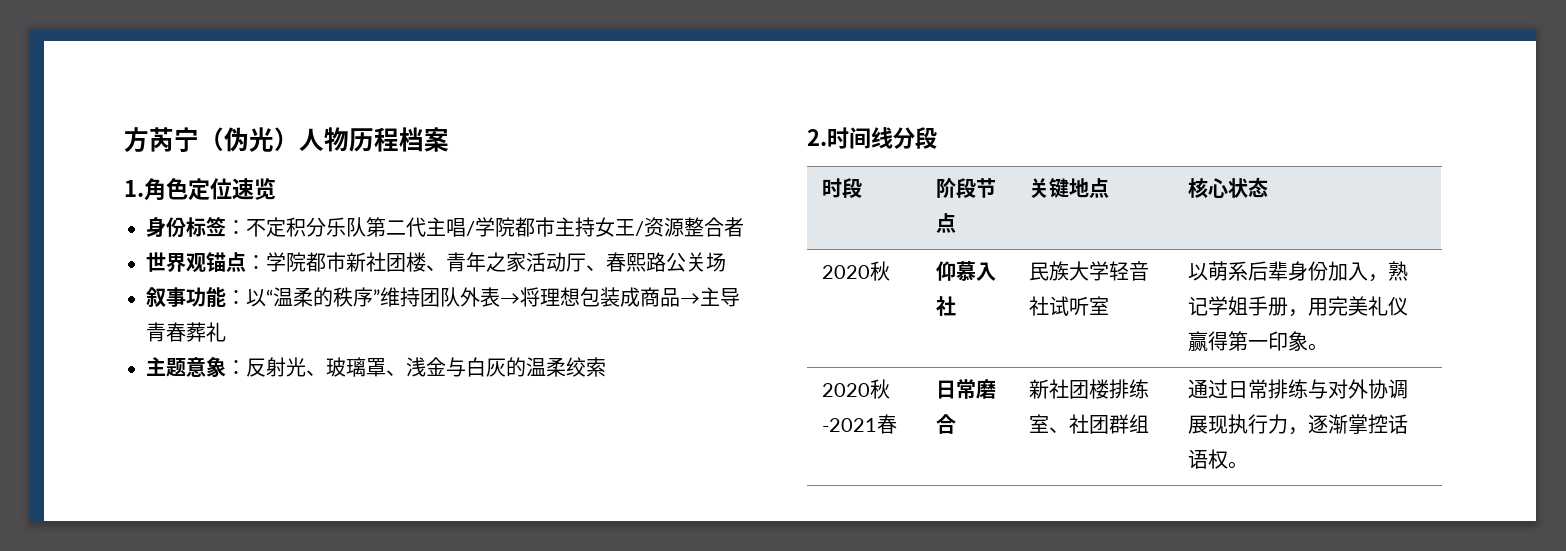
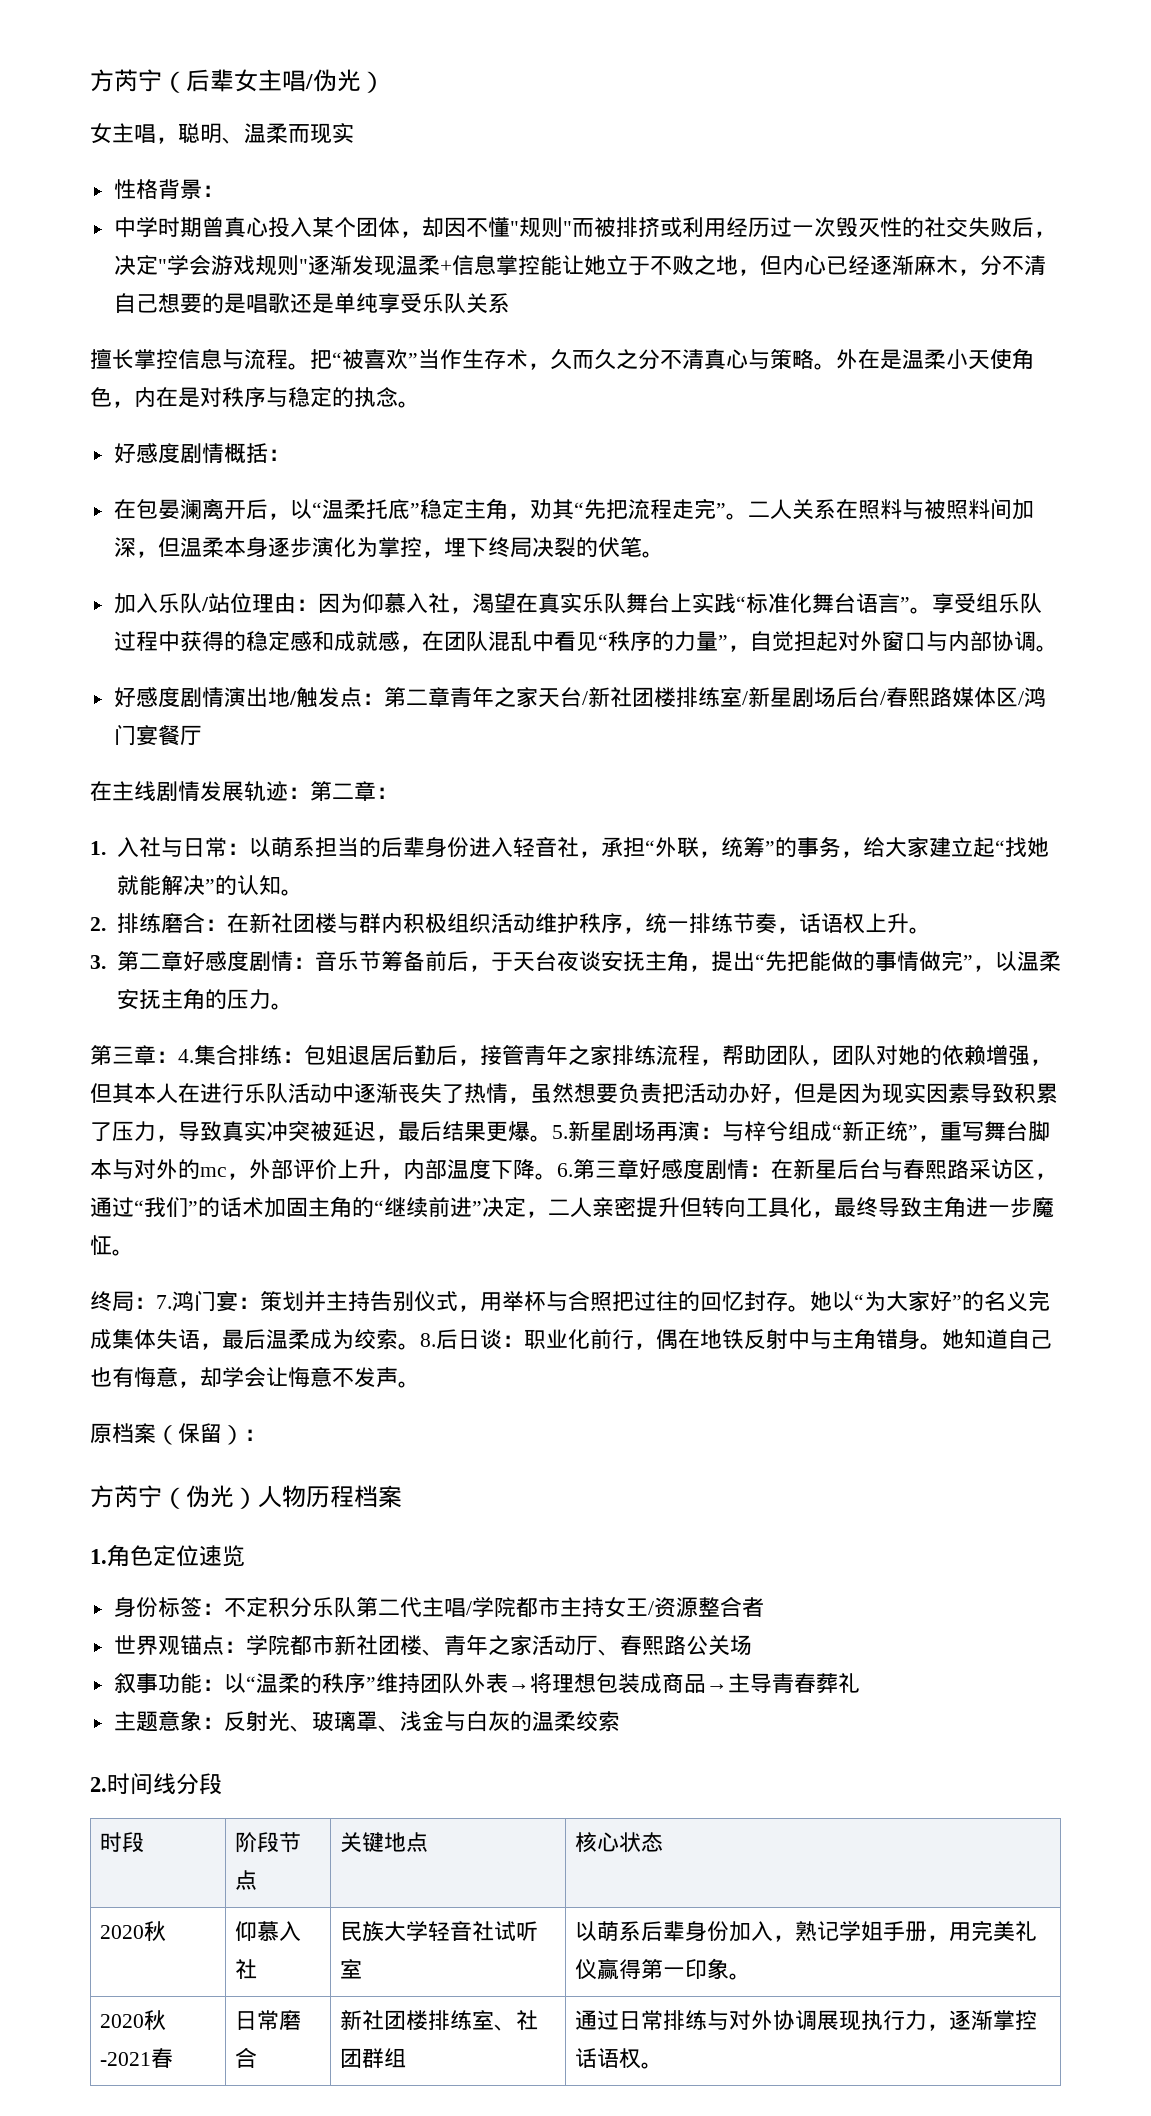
+ 方芮宁（后辈女主唱/伪光）
+ 女主唱，聪明、温柔而现实
+ 性格背景：
+ 中学时期曾真心投入某个团体，却因不懂"规则"而被排挤或利用经历过一次毁灭性的社交失败后，决定"学会游戏规则"逐渐发现温柔+信息掌控能让她立于不败之地，但内心已经逐渐麻木，分不清自己想要的是唱歌还是单纯享受乐队关系
+ 擅长掌控信息与流程。把“被喜欢”当作生存术，久而久之分不清真心与策略。外在是温柔小天使角色，内在是对秩序与稳定的执念。
+ 好感度剧情概括：
+ 在包晏澜离开后，以“温柔托底”稳定主角，劝其“先把流程走完”。二人关系在照料与被照料间加深，但温柔本身逐步演化为掌控，埋下终局决裂的伏笔。
+ 加入乐队/站位理由：因为仰慕入社，渴望在真实乐队舞台上实践“标准化舞台语言”。享受组乐队过程中获得的稳定感和成就感，在团队混乱中看见“秩序的力量”，自觉担起对外窗口与内部协调。
+ 好感度剧情演出地/触发点：第二章青年之家天台/新社团楼排练室/新星剧场后台/春熙路媒体区/鸿门宴餐厅
+ 在主线剧情发展轨迹：第二章：
+ 1.入社与日常：以萌系担当的后辈身份进入轻音社，承担“外联，统筹”的事务，给大家建立起“找她就能解决”的认知。
+ 2.排练磨合：在新社团楼与群内积极组织活动维护秩序，统一排练节奏，话语权上升。
+ 3.第二章好感度剧情：音乐节筹备前后，于天台夜谈安抚主角，提出“先把能做的事情做完”，以温柔安抚主角的压力。
+ 第三章：4.集合排练：包姐退居后勤后，接管青年之家排练流程，帮助团队，团队对她的依赖增强，但其本人在进行乐队活动中逐渐丧失了热情，虽然想要负责把活动办好，但是因为现实因素导致积累了压力，导致真实冲突被延迟，最后结果更爆。5.新星剧场再演：与梓兮组成“新正统”，重写舞台脚本与对外的mc，外部评价上升，内部温度下降。6.第三章好感度剧情：在新星后台与春熙路采访区，通过“我们”的话术加固主角的“继续前进”决定，二人亲密提升但转向工具化，最终导致主角进一步魔怔。
+ 终局：7.鸿门宴：策划并主持告别仪式，用举杯与合照把过往的回忆封存。她以“为大家好”的名义完成集体失语，最后温柔成为绞索。8.后日谈：职业化前行，偶在地铁反射中与主角错身。她知道自己也有悔意，却学会让悔意不发声。
+ 原档案（保留）：

